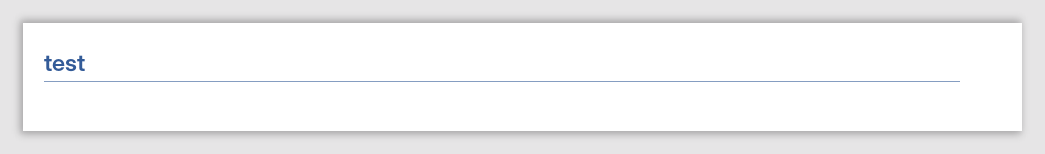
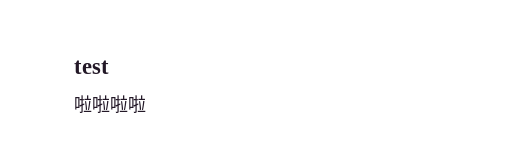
+ 啦啦啦啦

